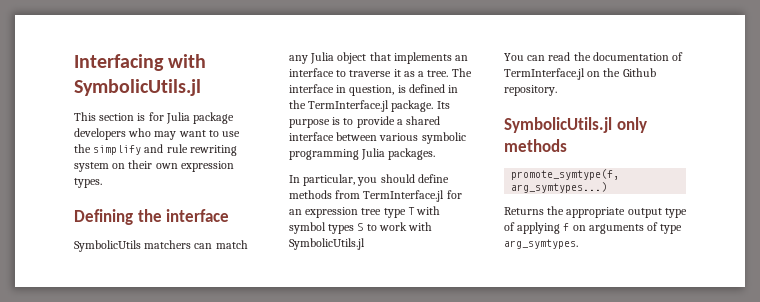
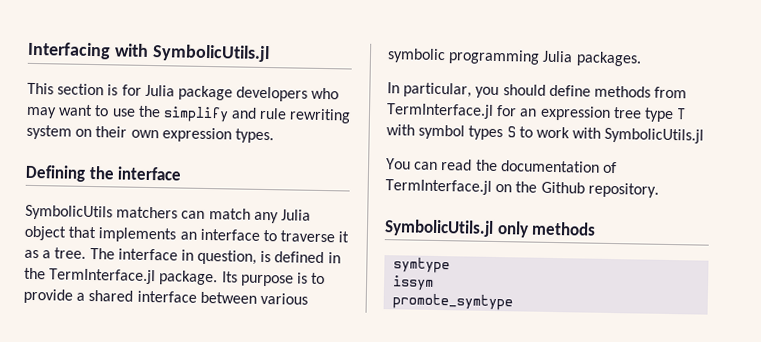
- promote_symtype(f, arg_symtypes...)
- Returns the appropriate output type of applying f on arguments of type arg_symtypes.
+ symtype
+ issym
+ promote_symtype

